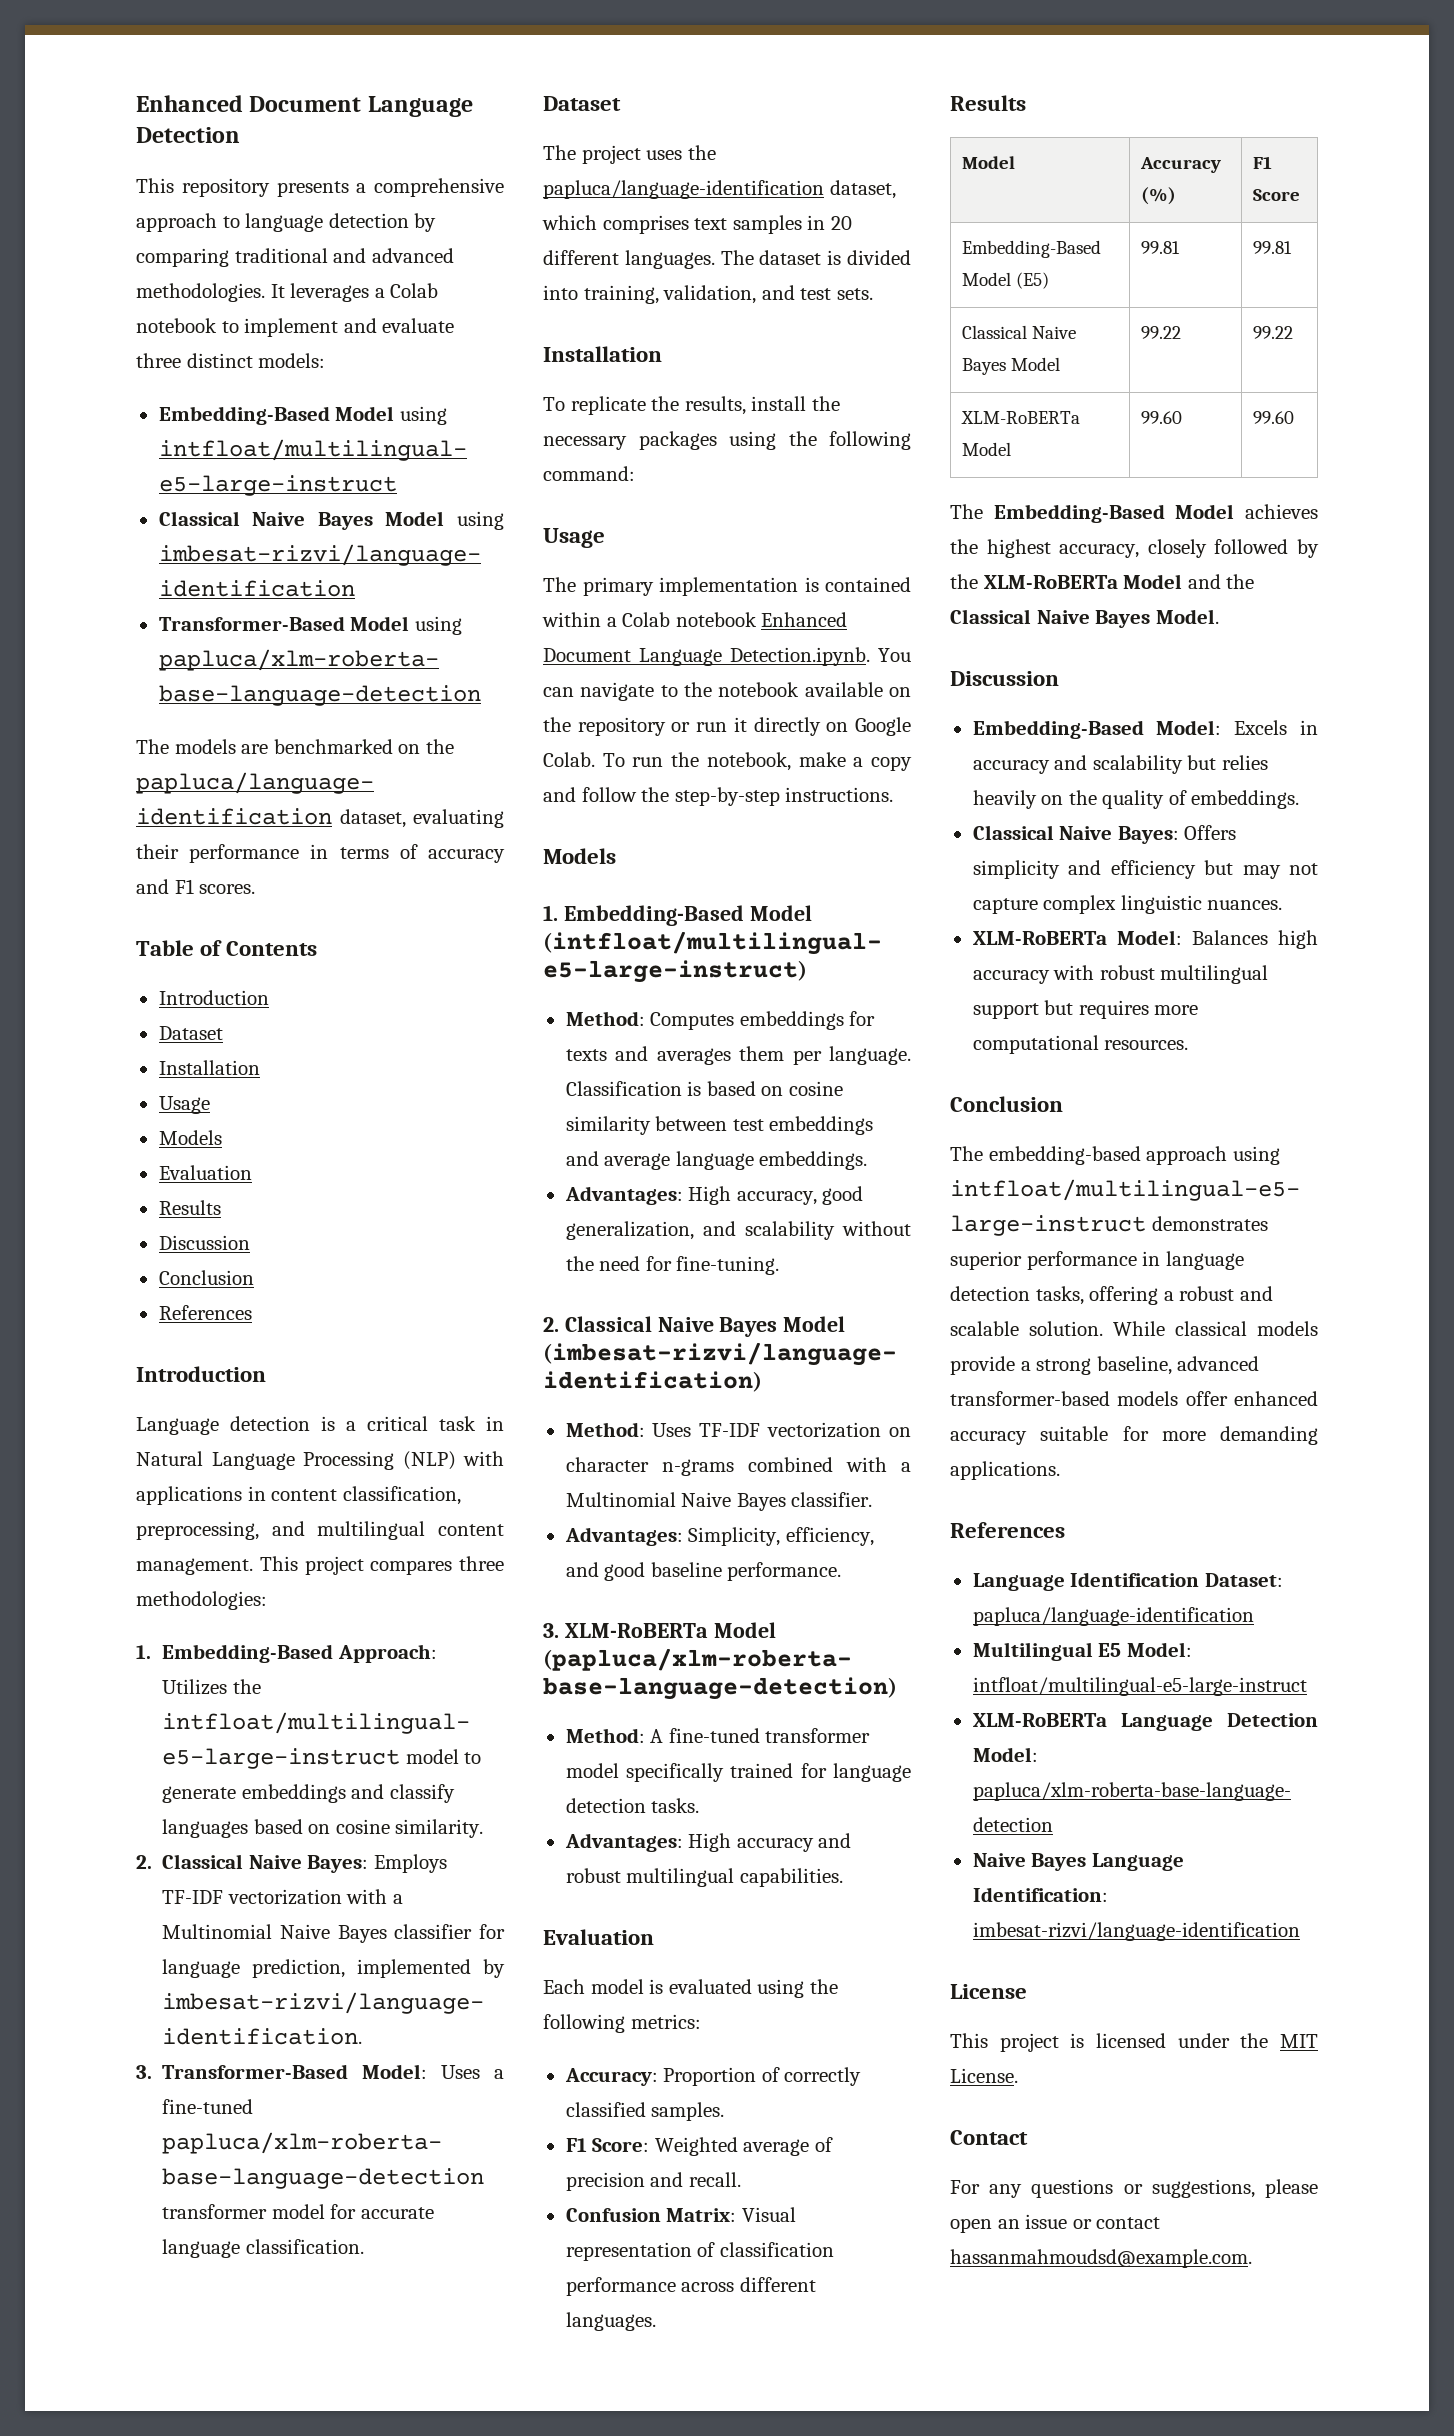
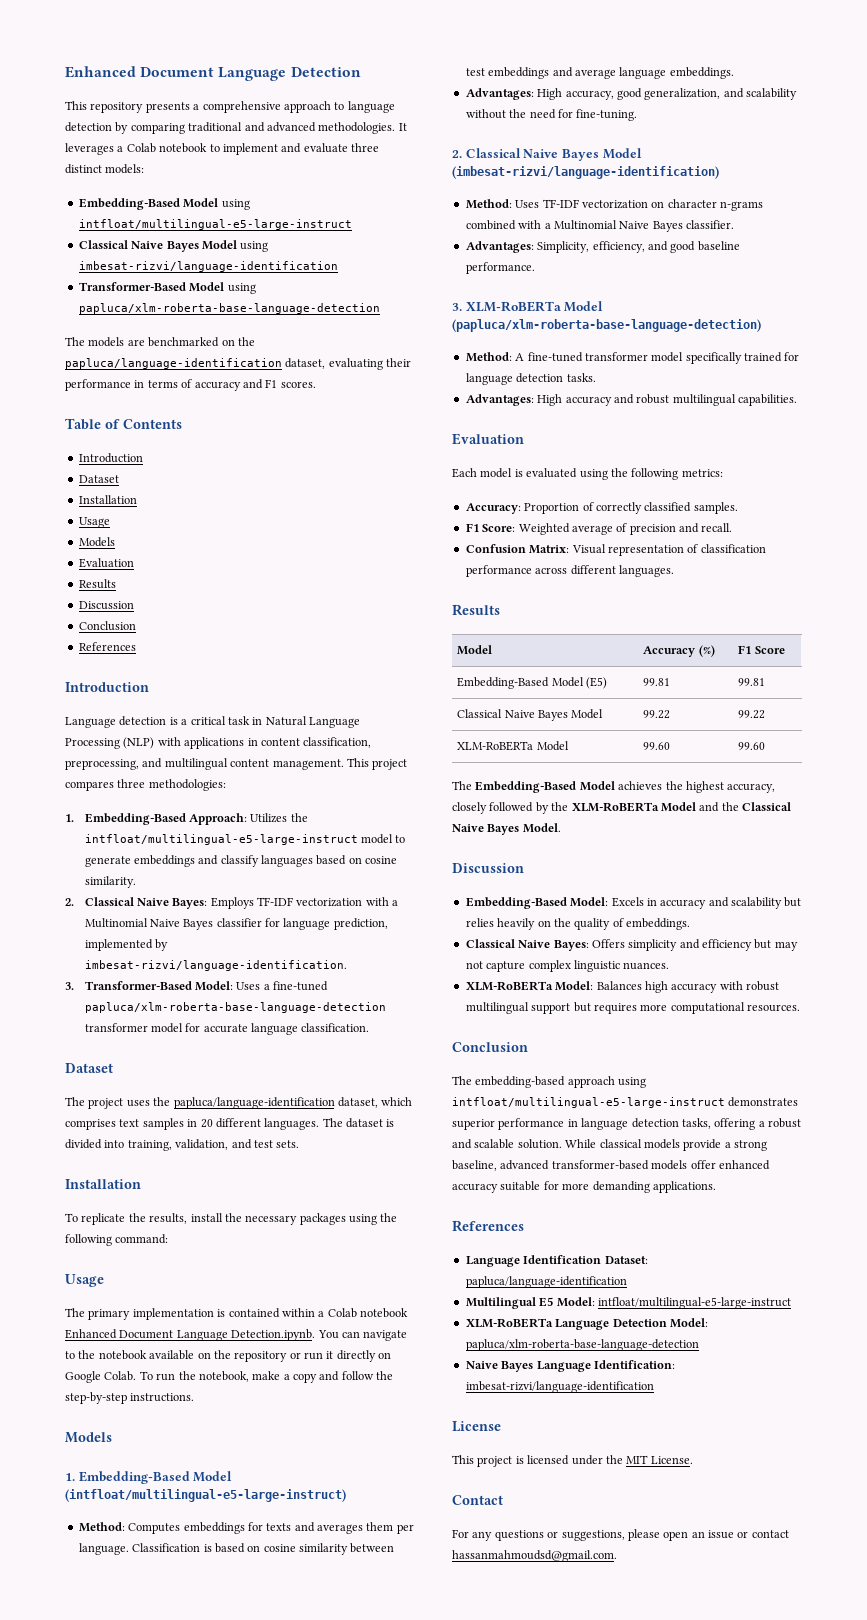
- For any questions or suggestions, please open an issue or contact hassanmahmoudsd@example.com.
+ For any questions or suggestions, please open an issue or contact hassanmahmoudsd@gmail.com.

